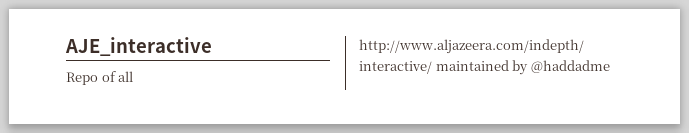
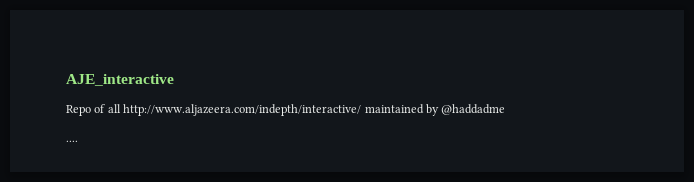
+ ....

